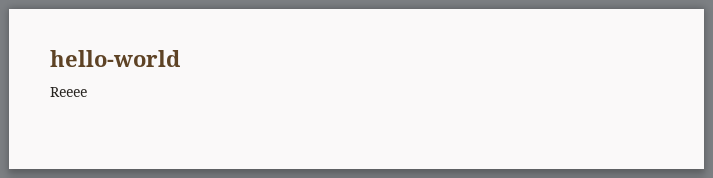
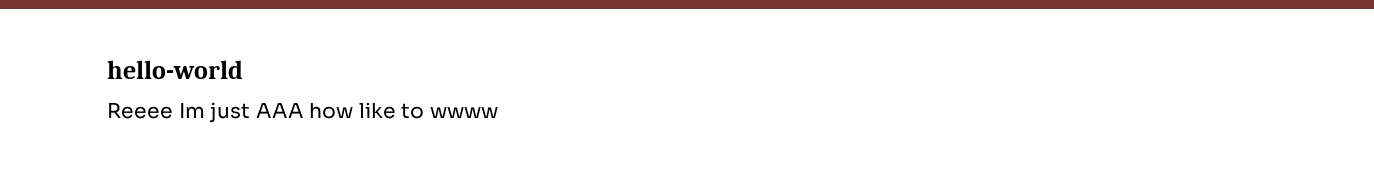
- Reeee
+ Reeee Im just AAA how like to wwww

